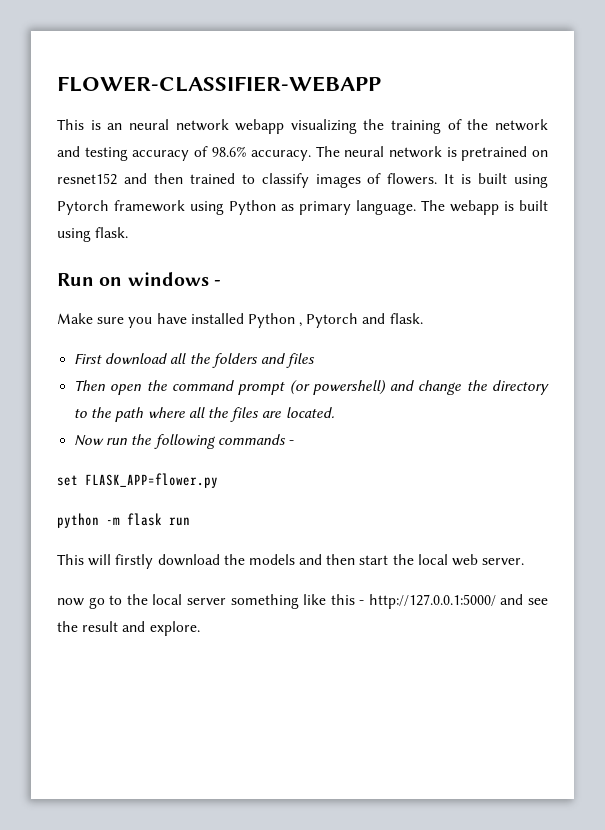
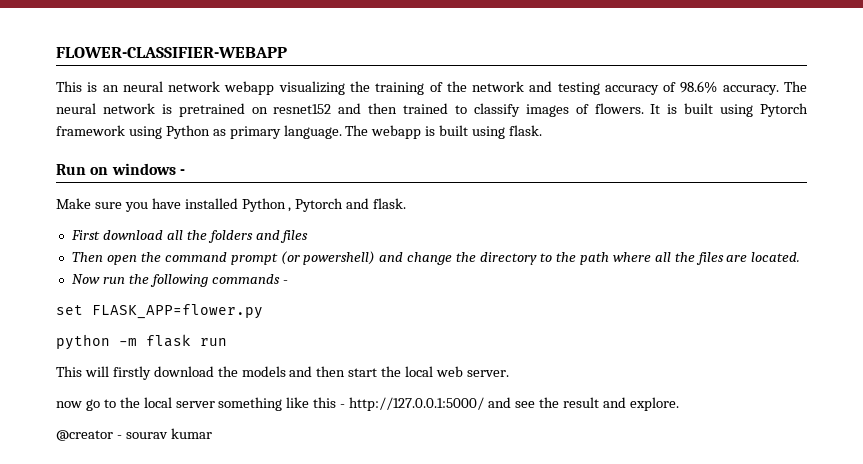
+ @creator - sourav kumar

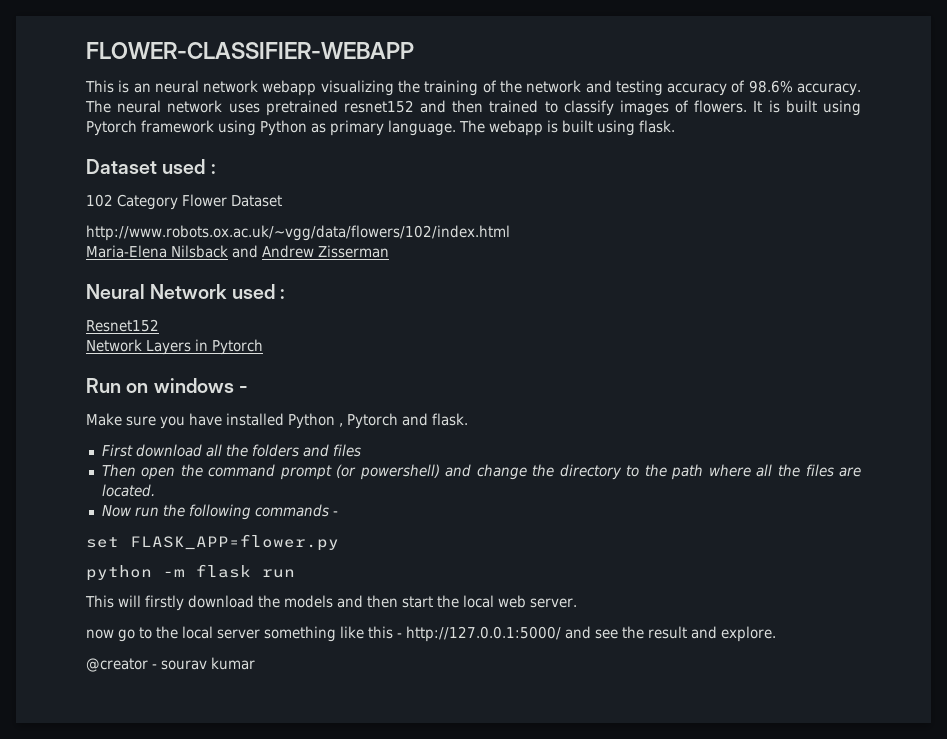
- The neural network is pretrained on resnet152 and then trained to classify images of flowers.
+ The neural network uses pretrained resnet152 and then trained to classify images of flowers.
+ Dataset used :
+ 102 Category Flower Dataset
+ http://www.robots.ox.ac.uk/~vgg/data/flowers/102/index.html
+ Maria-Elena Nilsback and Andrew Zisserman
+ Neural Network used :
+ Resnet152
+ Network Layers in Pytorch

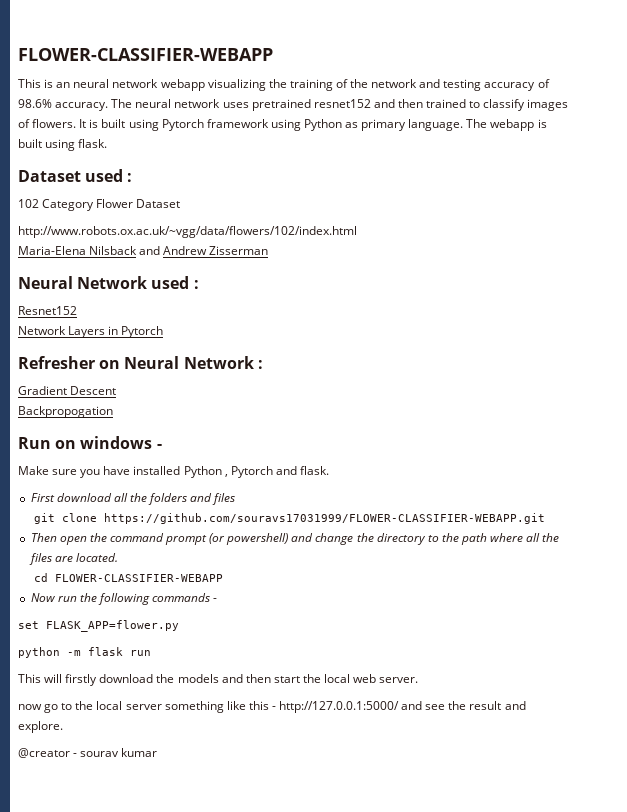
+ Refresher on Neural Network :
+ Gradient Descent
+ Backpropogation
+ git clone https://github.com/souravs17031999/FLOWER-CLASSIFIER-WEBAPP.git
+ cd FLOWER-CLASSIFIER-WEBAPP

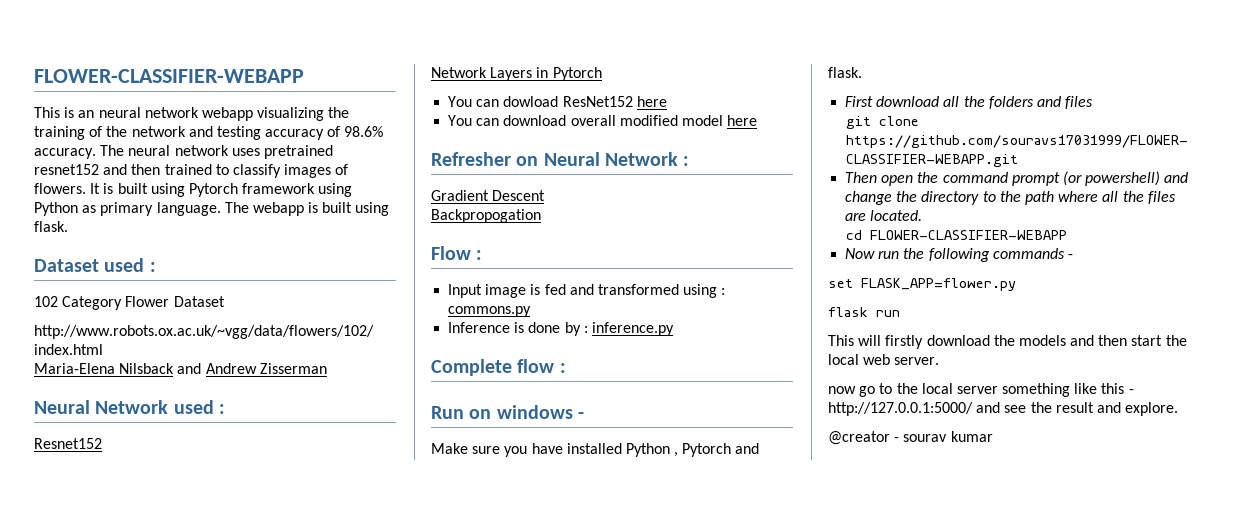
+ You can dowload ResNet152 here
+ You can download overall modified model here
+ Flow :
+ Input image is fed and transformed using : commons.py
+ Inference is done by : inference.py
+ Complete flow :
- python -m flask run
+ flask run

